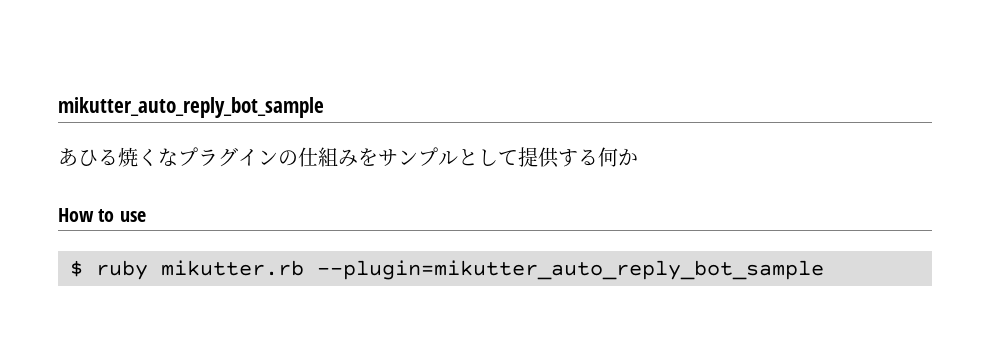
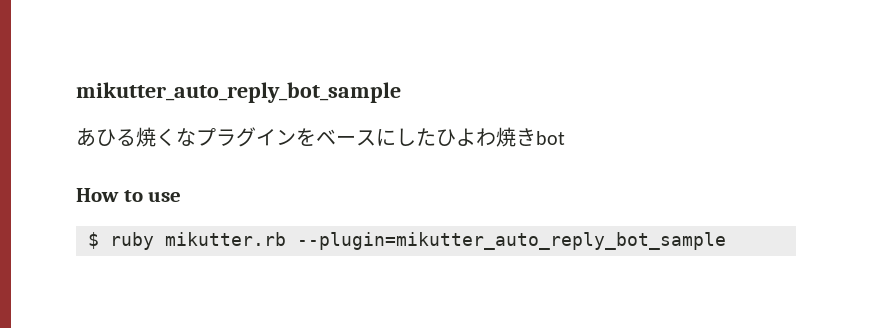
- あひる焼くなプラグインの仕組みをサンプルとして提供する何か
+ あひる焼くなプラグインをベースにしたひよわ焼きbot

